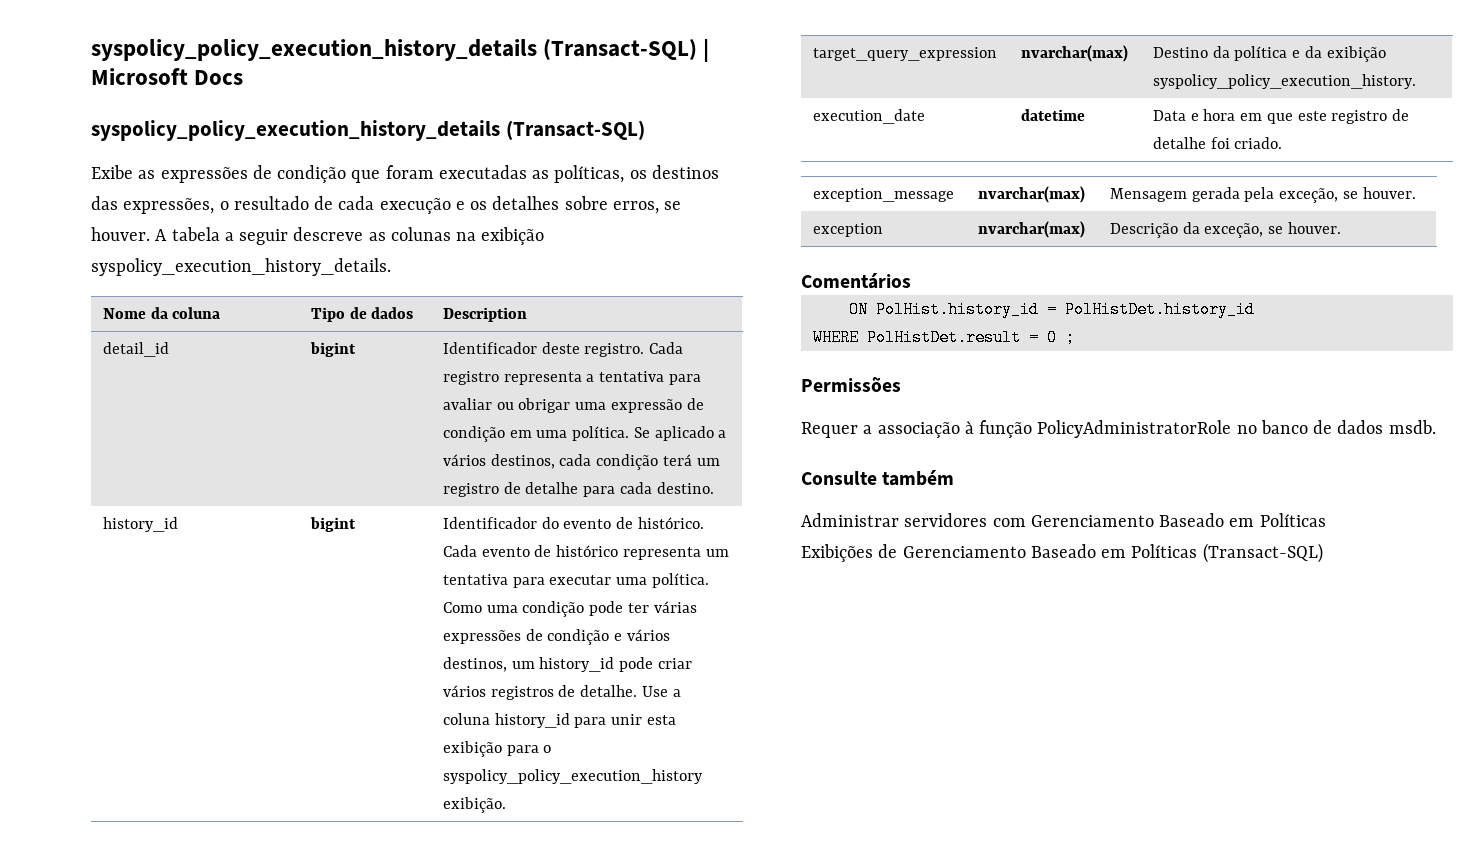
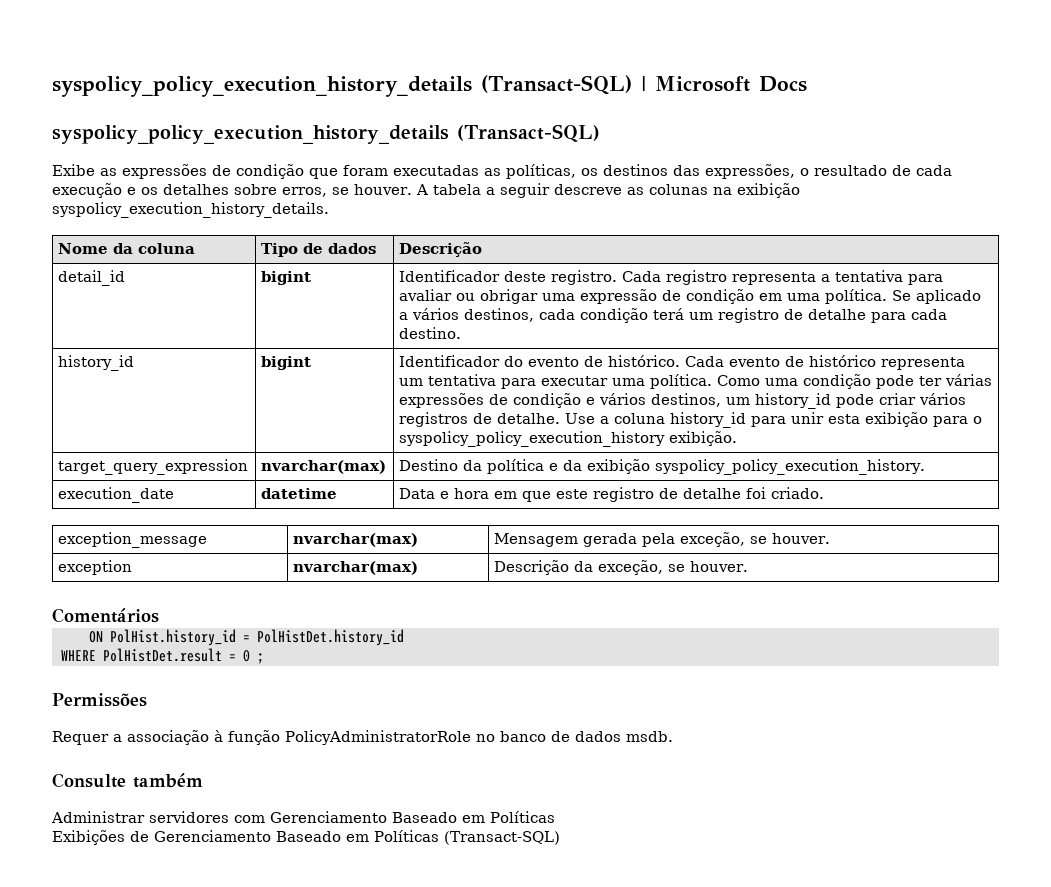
- Nome da coluna | Tipo de dados | Description
+ Nome da coluna | Tipo de dados | Descrição

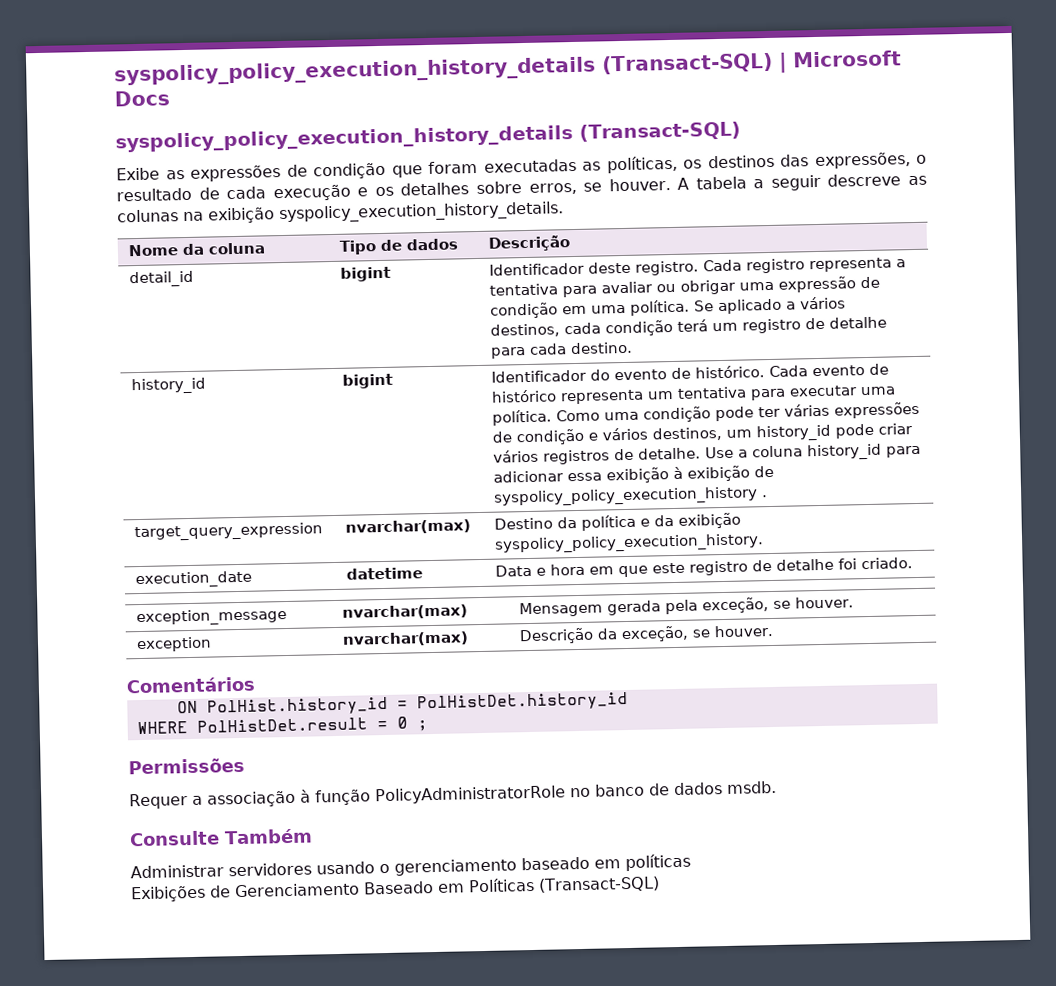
- Use a coluna history_id para unir esta exibição para o syspolicy_policy_execution_history exibição.
+ Use a coluna history_id para adicionar essa exibição à exibição de syspolicy_policy_execution_history .
- Consulte também
+ Consulte Também
- Administrar servidores com Gerenciamento Baseado em Políticas
+ Administrar servidores usando o gerenciamento baseado em políticas

